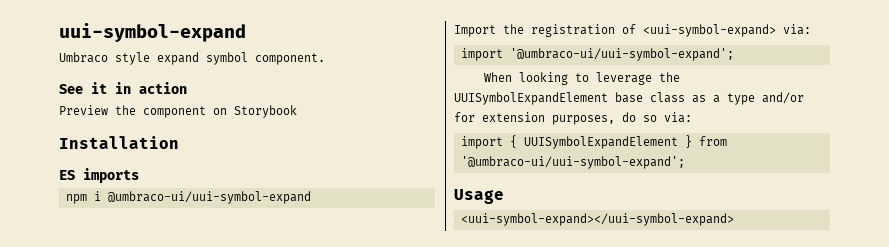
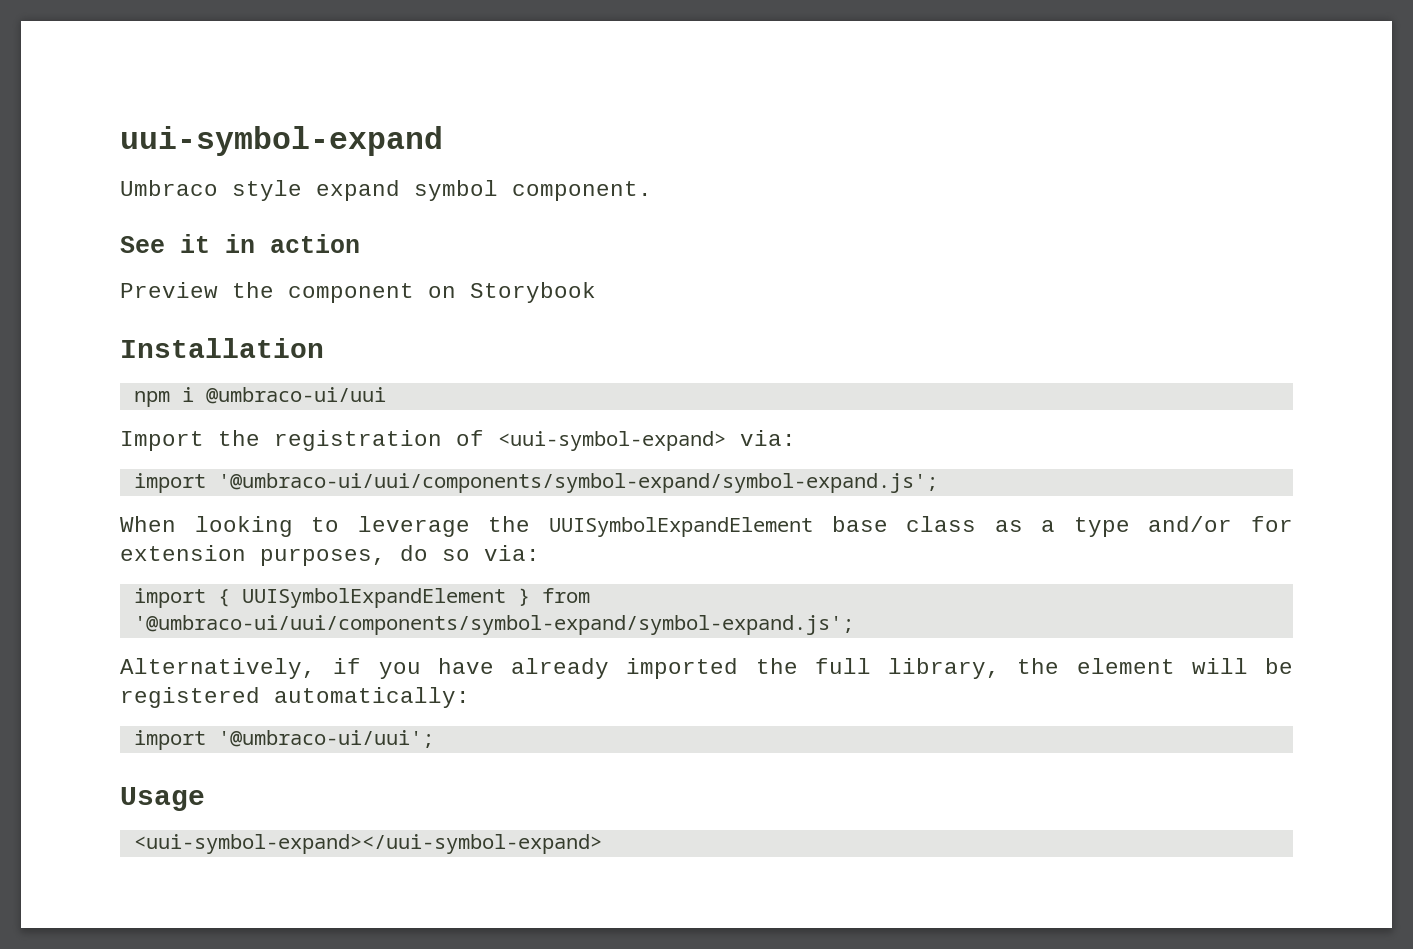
- ES imports
- npm i @umbraco-ui/uui-symbol-expand
+ npm i @umbraco-ui/uui
- import '@umbraco-ui/uui-symbol-expand';
+ import '@umbraco-ui/uui/components/symbol-expand/symbol-expand.js';
- import { UUISymbolExpandElement } from '@umbraco-ui/uui-symbol-expand';
+ import { UUISymbolExpandElement } from '@umbraco-ui/uui/components/symbol-expand/symbol-expand.js';
+ Alternatively, if you have already imported the full library, the element will be registered automatically:
+ import '@umbraco-ui/uui';

